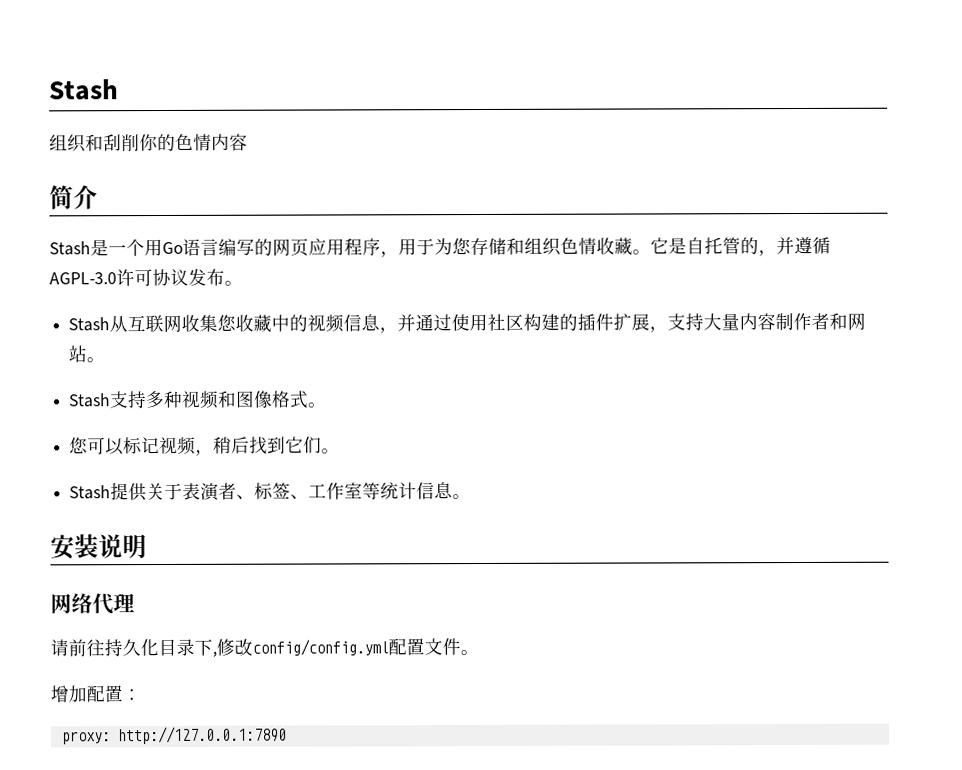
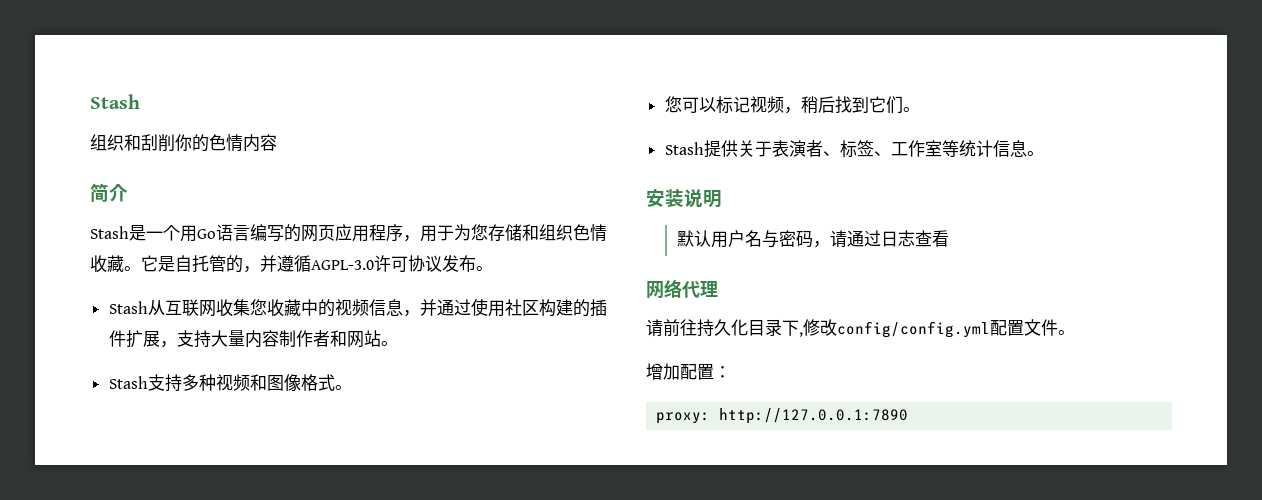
+ 默认用户名与密码，请通过日志查看

